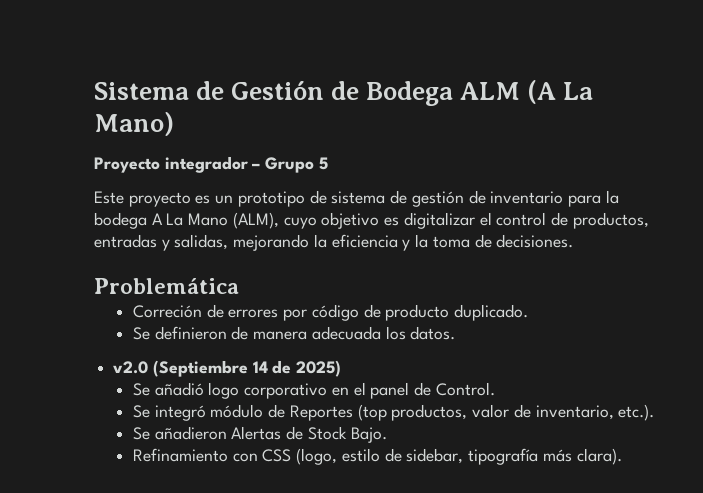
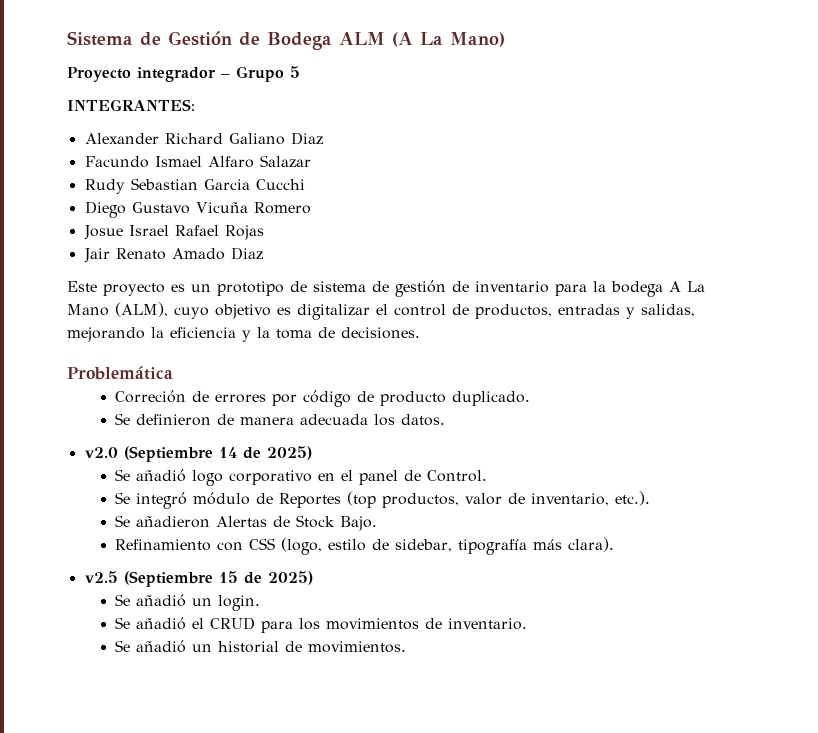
+ INTEGRANTES:
+ Alexander Richard Galiano Diaz
+ Facundo Ismael Alfaro Salazar
+ Rudy Sebastian Garcia Cucchi
+ Diego Gustavo Vicuña Romero
+ Josue Israel Rafael Rojas
+ Jair Renato Amado Diaz
+ v2.5 (Septiembre 15 de 2025)
+ Se añadió un login.
+ Se añadió el CRUD para los movimientos de inventario.
+ Se añadió un historial de movimientos.

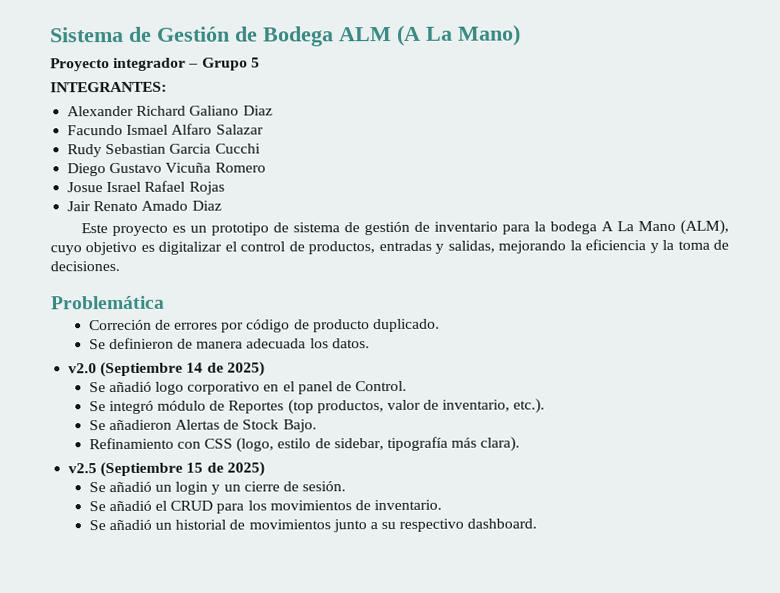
- Se añadió un login.
+ Se añadió un login y un cierre de sesión.
- Se añadió un historial de movimientos.
+ Se añadió un historial de movimientos junto a su respectivo dashboard.

